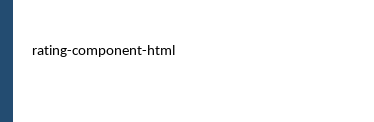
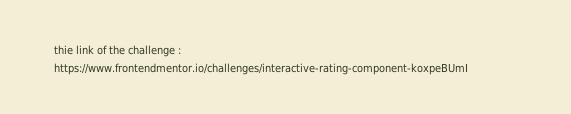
- rating-component-html
+ thie link of the challenge : https://www.frontendmentor.io/challenges/interactive-rating-component-koxpeBUmI

